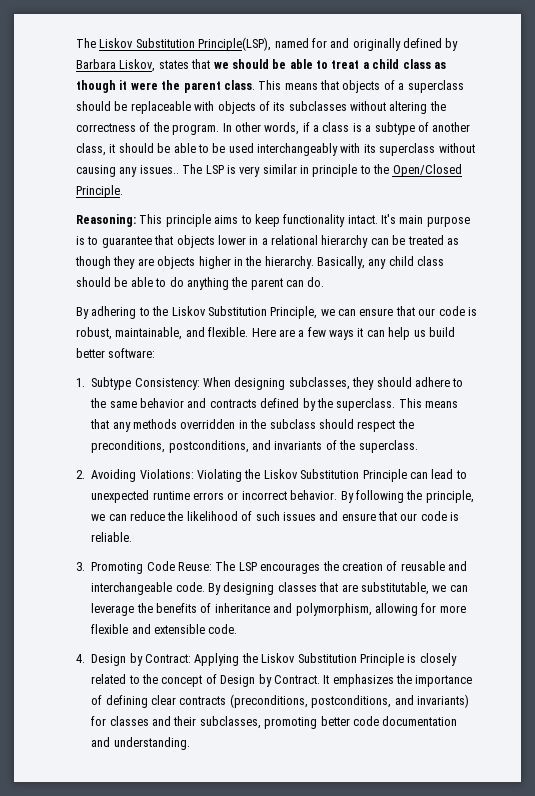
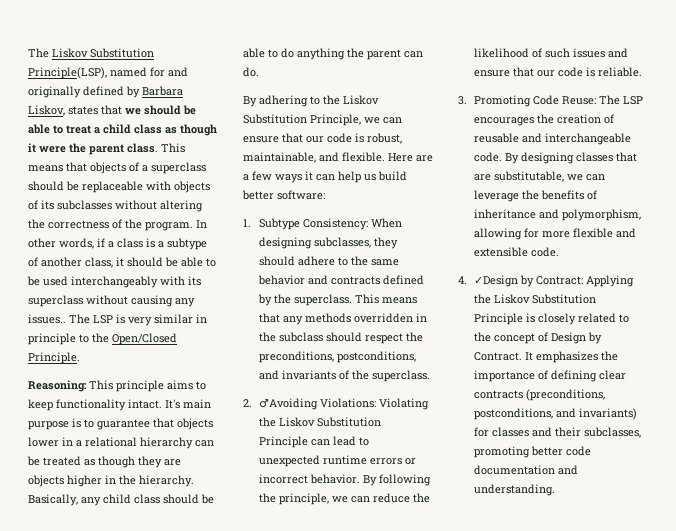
- 2. Avoiding Violations: Violating the Liskov Substitution Principle can lead to unexpected runtime errors or incorrect behavior.
+ 2. ♂Avoiding Violations: Violating the Liskov Substitution Principle can lead to unexpected runtime errors or incorrect behavior.
- 4. Design by Contract: Applying the Liskov Substitution Principle is closely related to the concept of Design by Contract.
+ 4. ✓Design by Contract: Applying the Liskov Substitution Principle is closely related to the concept of Design by Contract.

